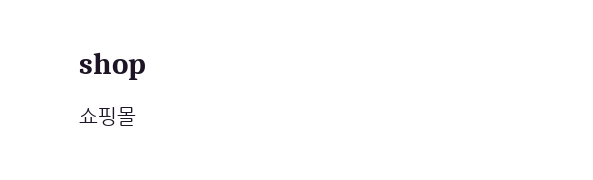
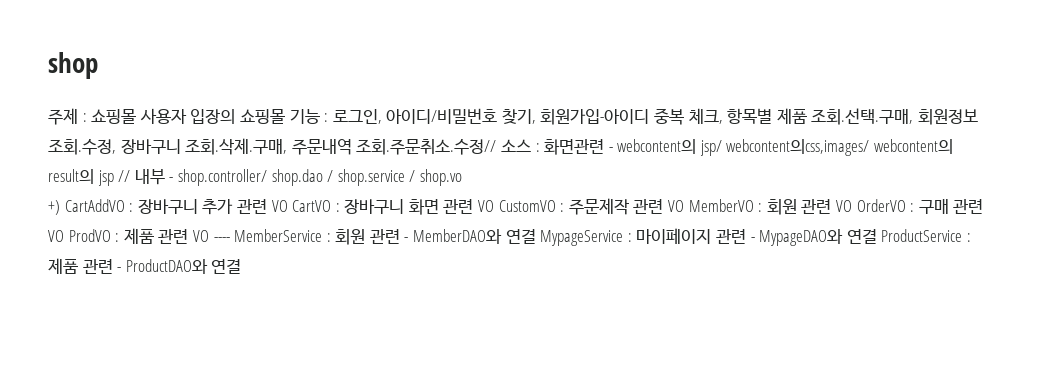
- 쇼핑몰
+ 주제 : 쇼핑몰 사용자 입장의 쇼핑몰 기능 : 로그인, 아이디/비밀번호 찾기, 회원가입-아이디 중복 체크, 항목별 제품 조회.선택.구매, 회원정보 조회.수정, 장바구니 조회.삭제.구매, 주문내역 조회.주문취소.수정// 소스 : 화면관련 - webcontent의 jsp/ webcontent의css,images/ webcontent의 result의 jsp // 내부 - shop.controller/ shop.dao / shop.service / shop.vo
+ +) CartAddVO : 장바구니 추가 관련 VO CartVO : 장바구니 화면 관련 VO CustomVO : 주문제작 관련 VO MemberVO : 회원 관련 VO OrderVO : 구매 관련 VO ProdVO : 제품 관련 VO ---- MemberService : 회원 관련 - MemberDAO와 연결 MypageService : 마이페이지 관련 - MypageDAO와 연결 ProductService : 제품 관련 - ProductDAO와 연결

